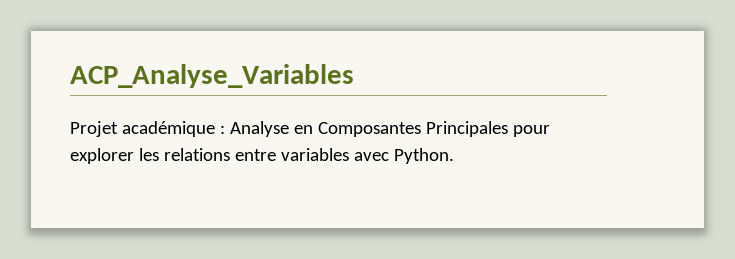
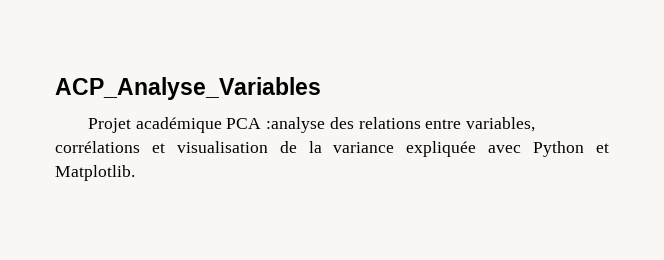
- Projet académique : Analyse en Composantes Principales pour explorer les relations entre variables avec Python.
+ Projet académique PCA :analyse des relations entre variables, corrélations et visualisation de la variance expliquée avec Python et Matplotlib.

